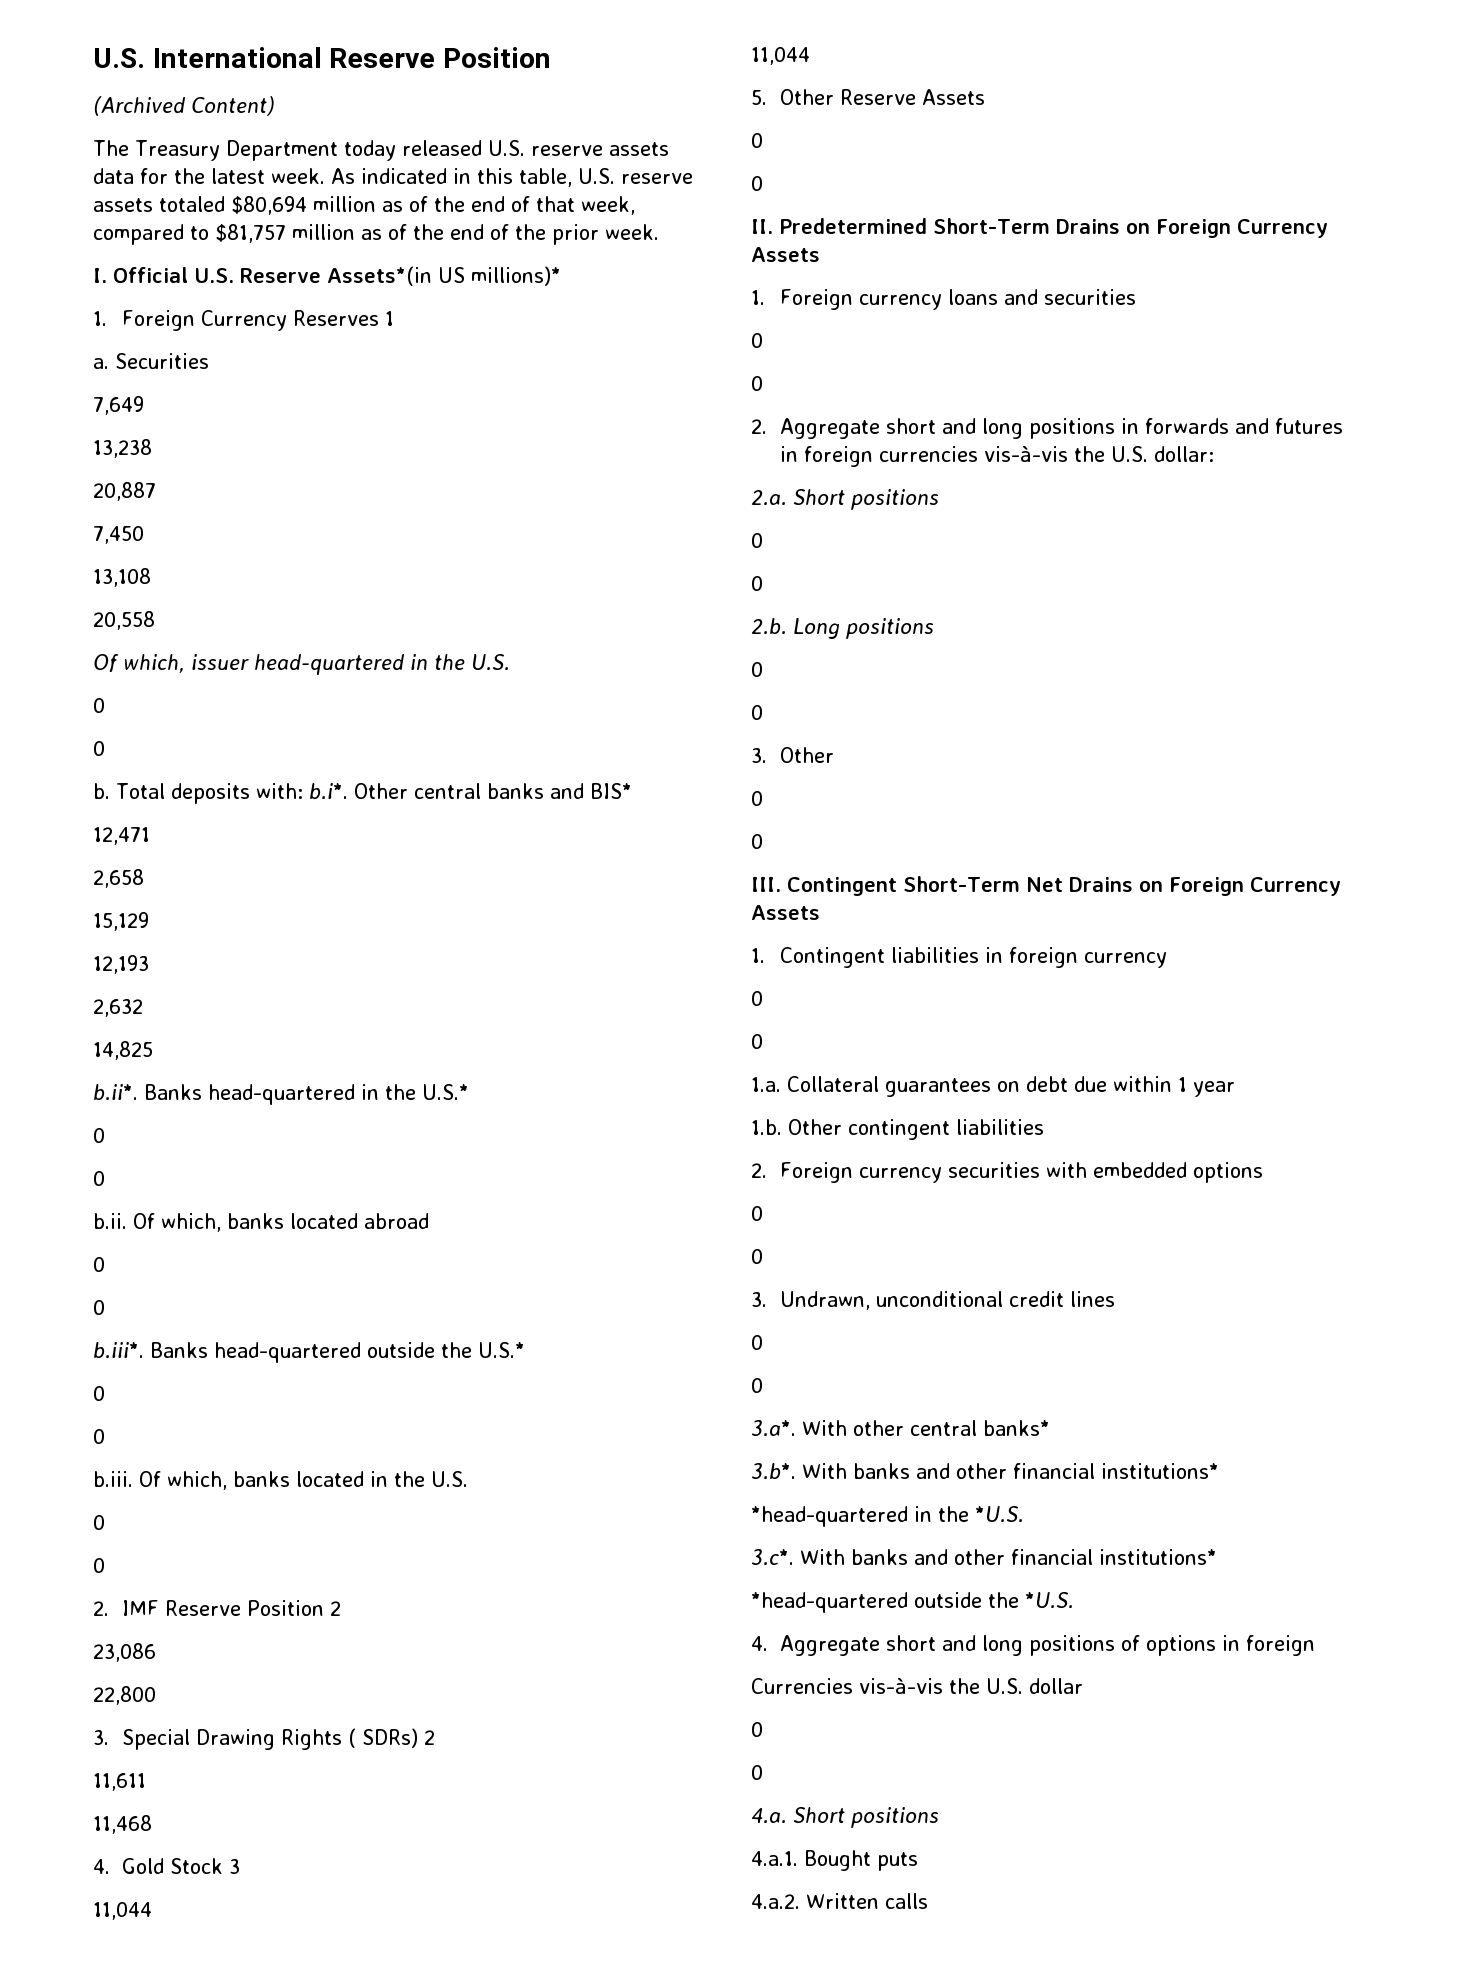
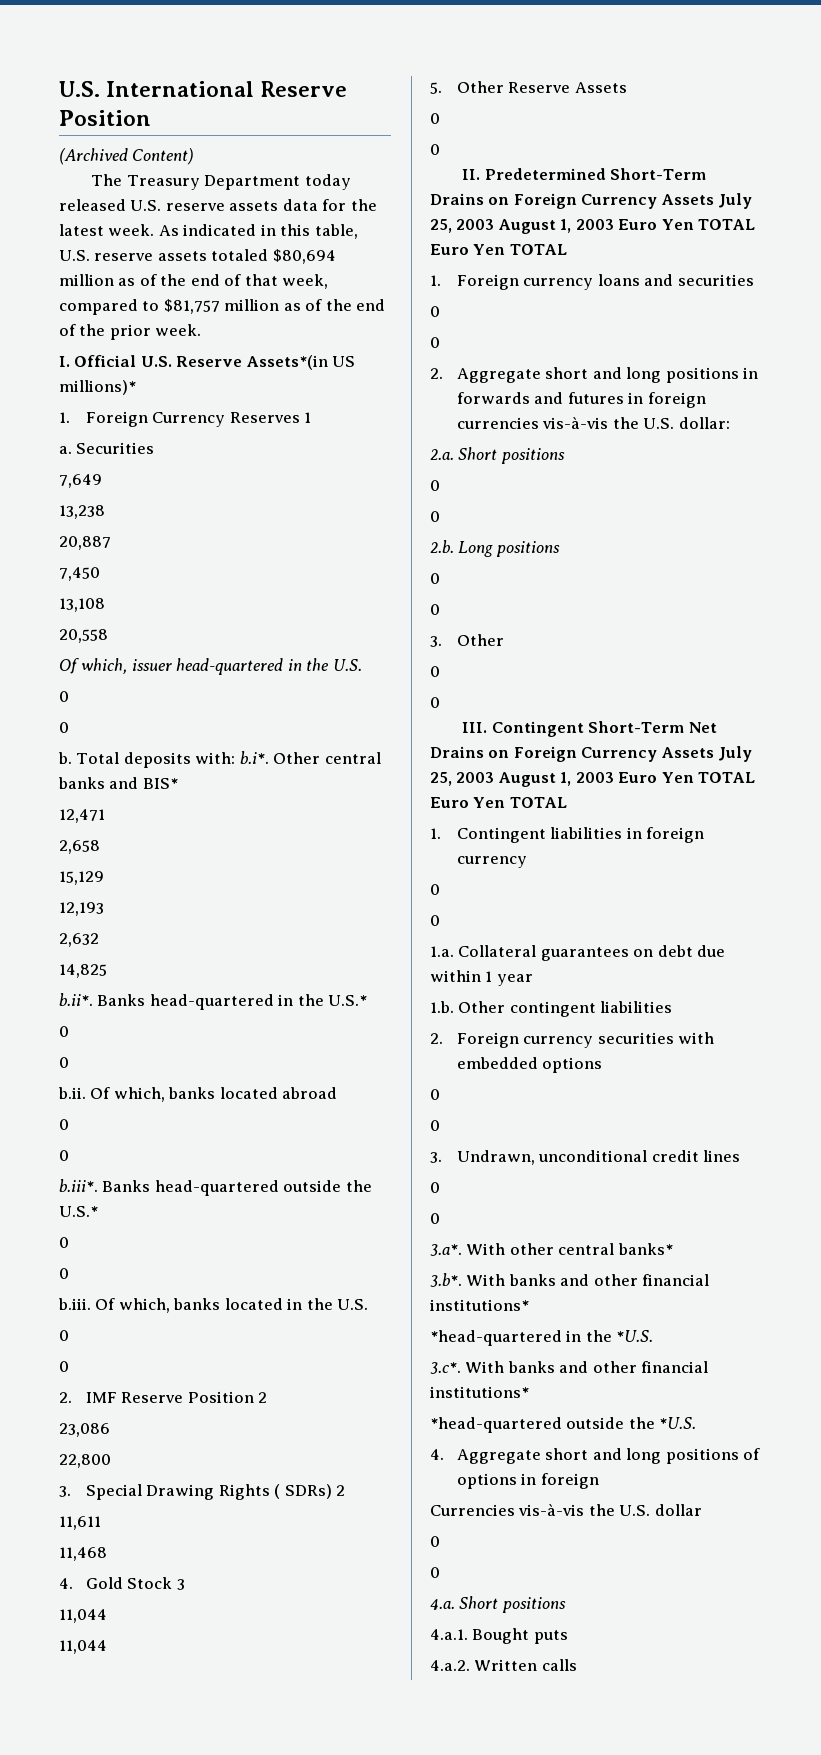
- II. Predetermined Short-Term Drains on Foreign Currency Assets
+ II. Predetermined Short-Term Drains on Foreign Currency Assets July 25, 2003 August 1, 2003 Euro Yen TOTAL Euro Yen TOTAL
- III. Contingent Short-Term Net Drains on Foreign Currency Assets
+ III. Contingent Short-Term Net Drains on Foreign Currency Assets July 25, 2003 August 1, 2003 Euro Yen TOTAL Euro Yen TOTAL

